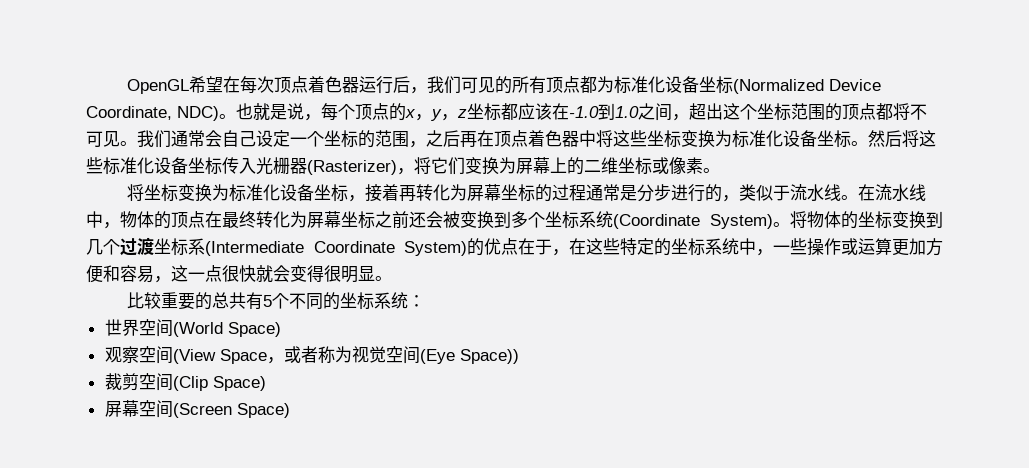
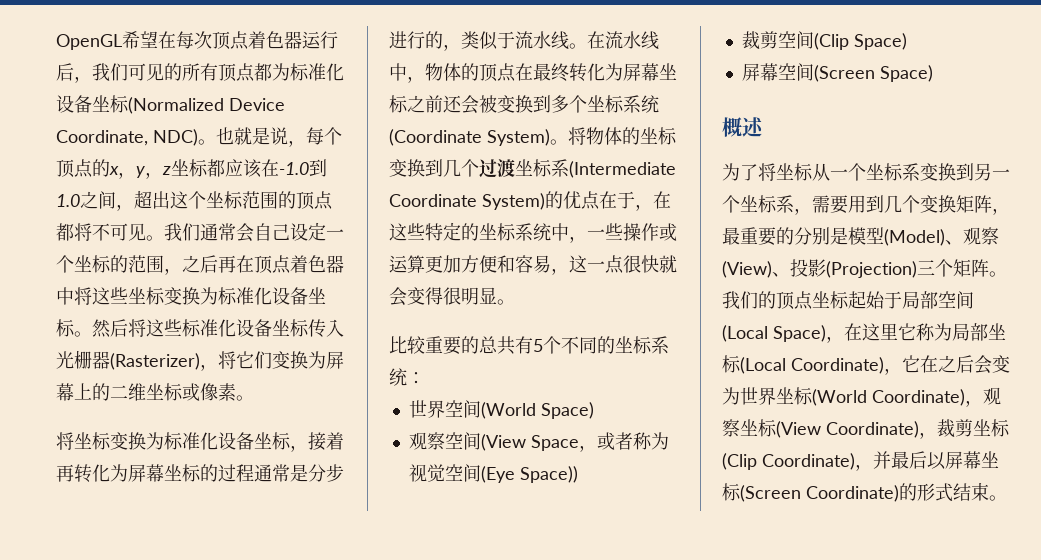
+ 概述
+ 为了将坐标从一个坐标系变换到另一个坐标系，需要用到几个变换矩阵，最重要的分别是模型(Model)、观察(View)、投影(Projection)三个矩阵。我们的顶点坐标起始于局部空间(Local Space)，在这里它称为局部坐标(Local Coordinate)，它在之后会变为世界坐标(World Coordinate)，观察坐标(View Coordinate)，裁剪坐标(Clip Coordinate)，并最后以屏幕坐标(Screen Coordinate)的形式结束。

